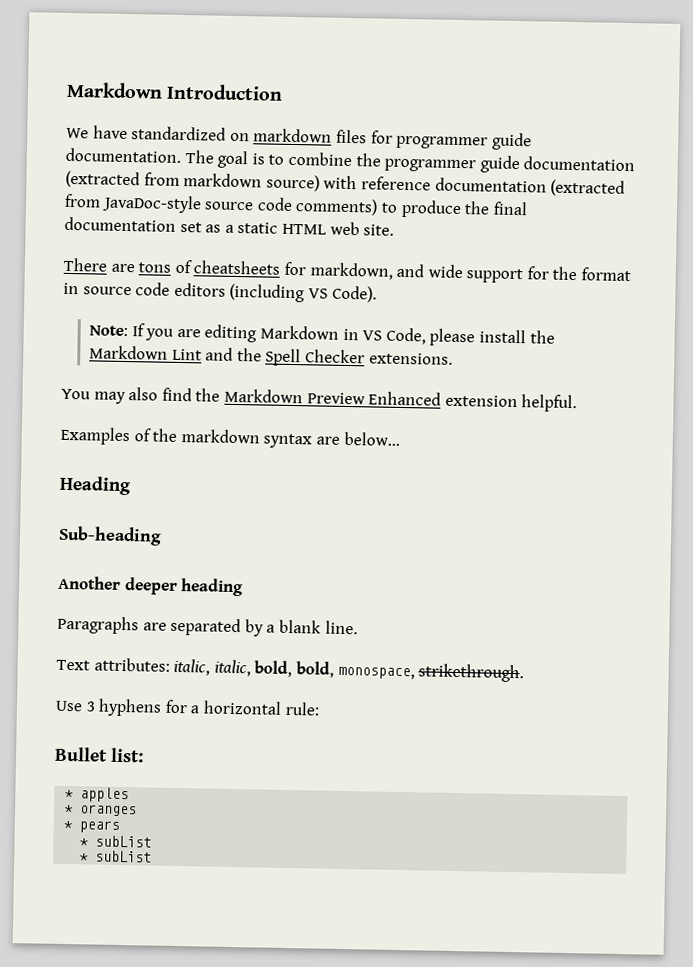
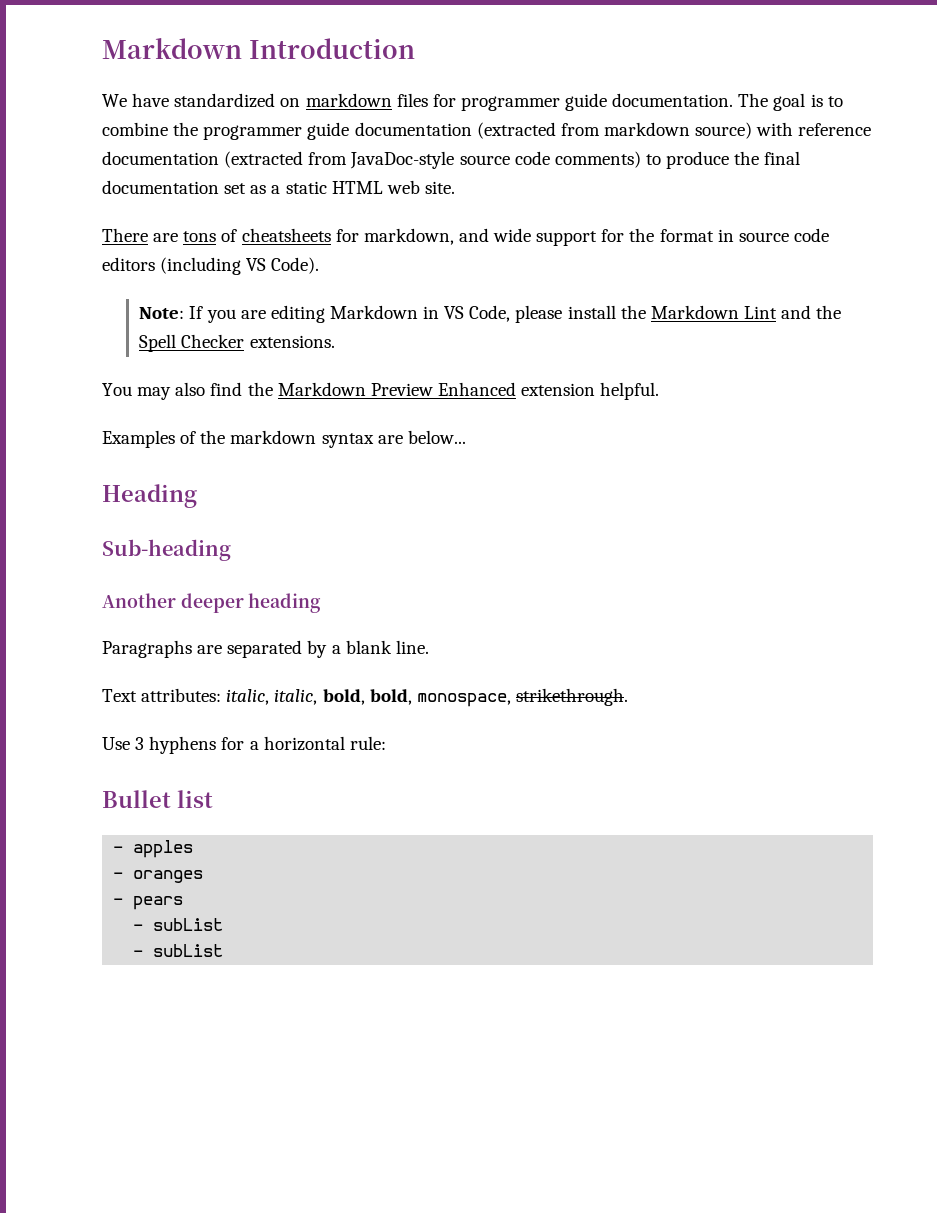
- Bullet list:
- * apples
+ Bullet list
+ - apples
- * oranges
+ - oranges
- * pears
- * subList
- * subList
+ - pears
+ - subList
+ - subList

